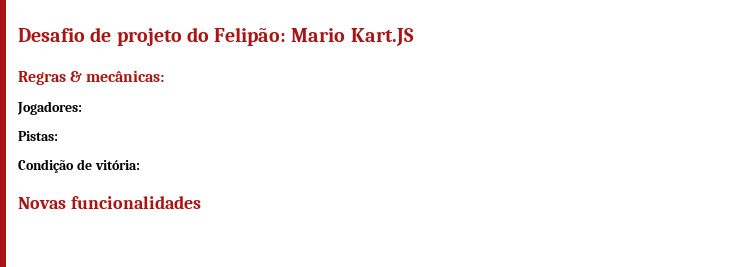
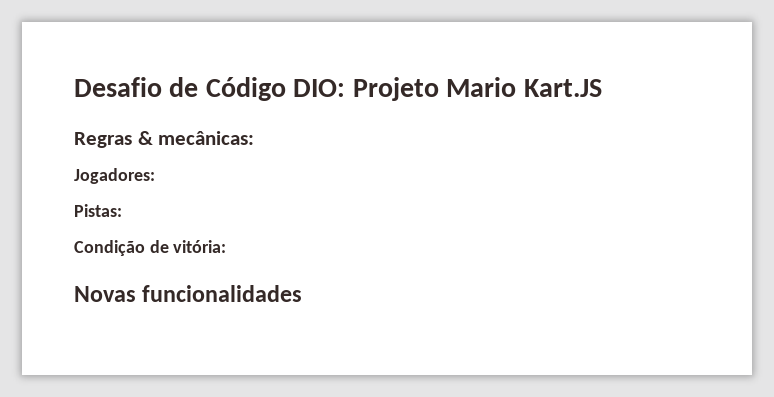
- Desafio de projeto do Felipão: Mario Kart.JS
+ Desafio de Código DIO: Projeto Mario Kart.JS

